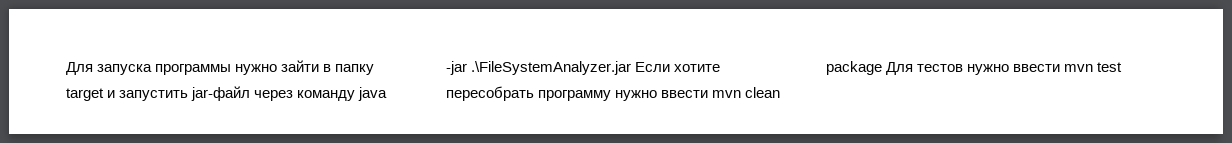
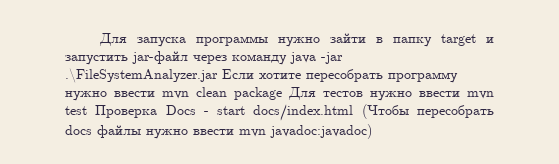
- Для запуска программы нужно зайти в папку target и запустить jar-файл через команду java -jar .\FileSystemAnalyzer.jar Если хотите пересобрать программу нужно ввести mvn clean package Для тестов нужно ввести mvn test
+ Для запуска программы нужно зайти в папку target и запустить jar-файл через команду java -jar .\FileSystemAnalyzer.jar Если хотите пересобрать программу нужно ввести mvn clean package Для тестов нужно ввести mvn test Проверка Docs - start docs/index.html (Чтобы пересобрать docs файлы нужно ввести mvn javadoc:javadoc)

